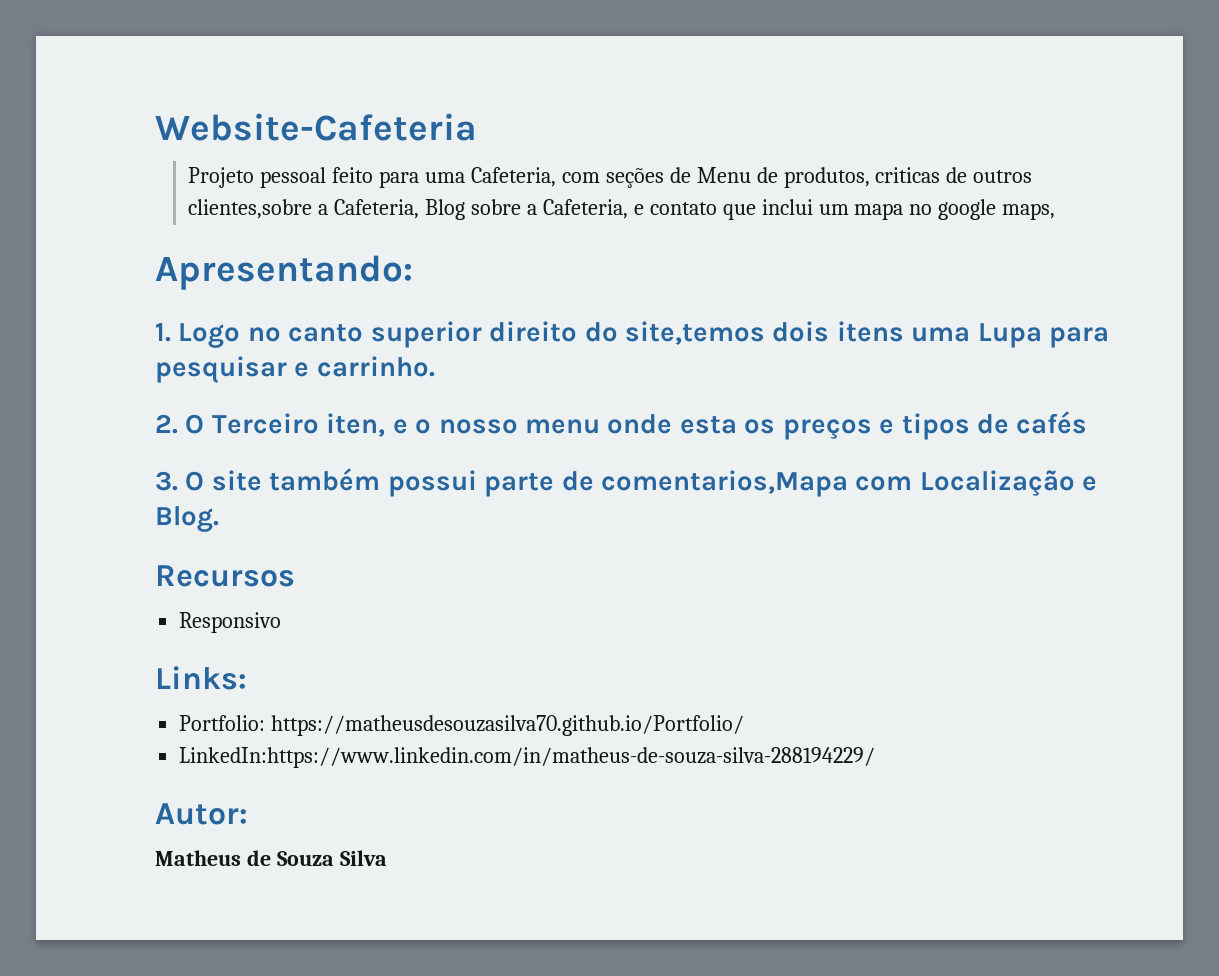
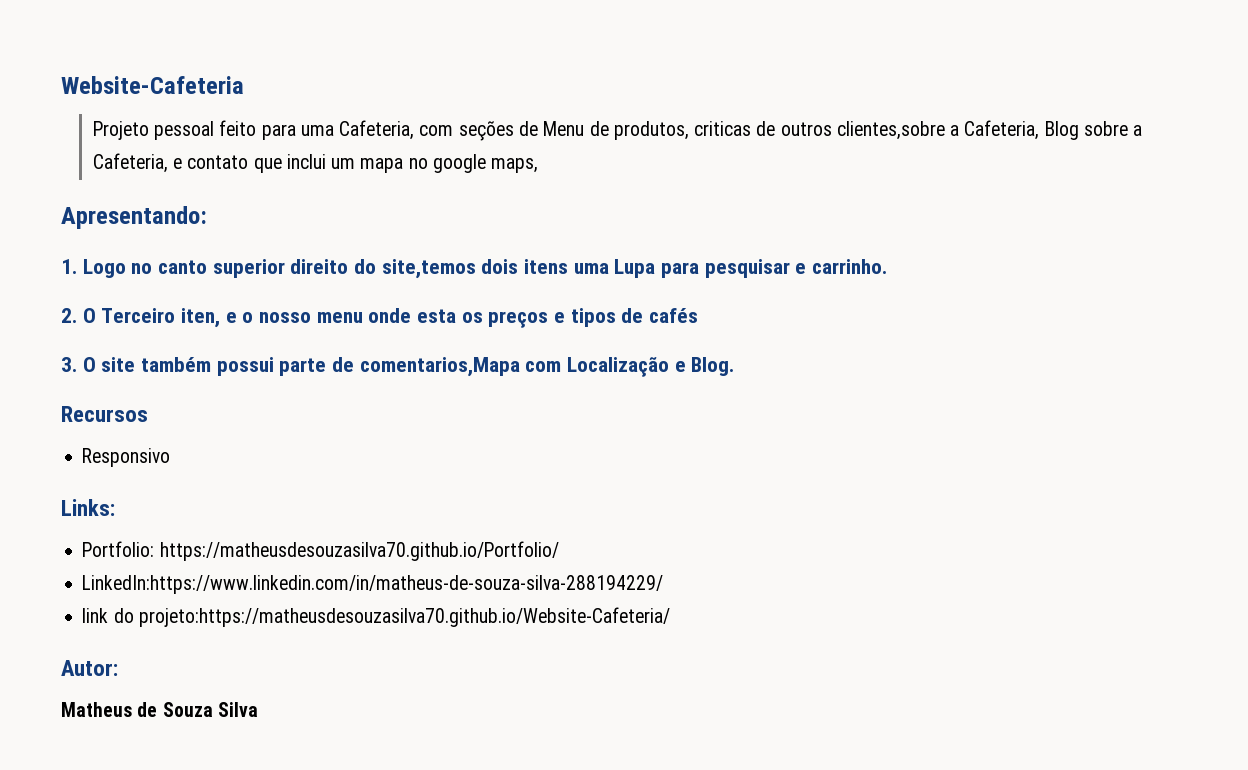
+ link do projeto:https://matheusdesouzasilva70.github.io/Website-Cafeteria/

